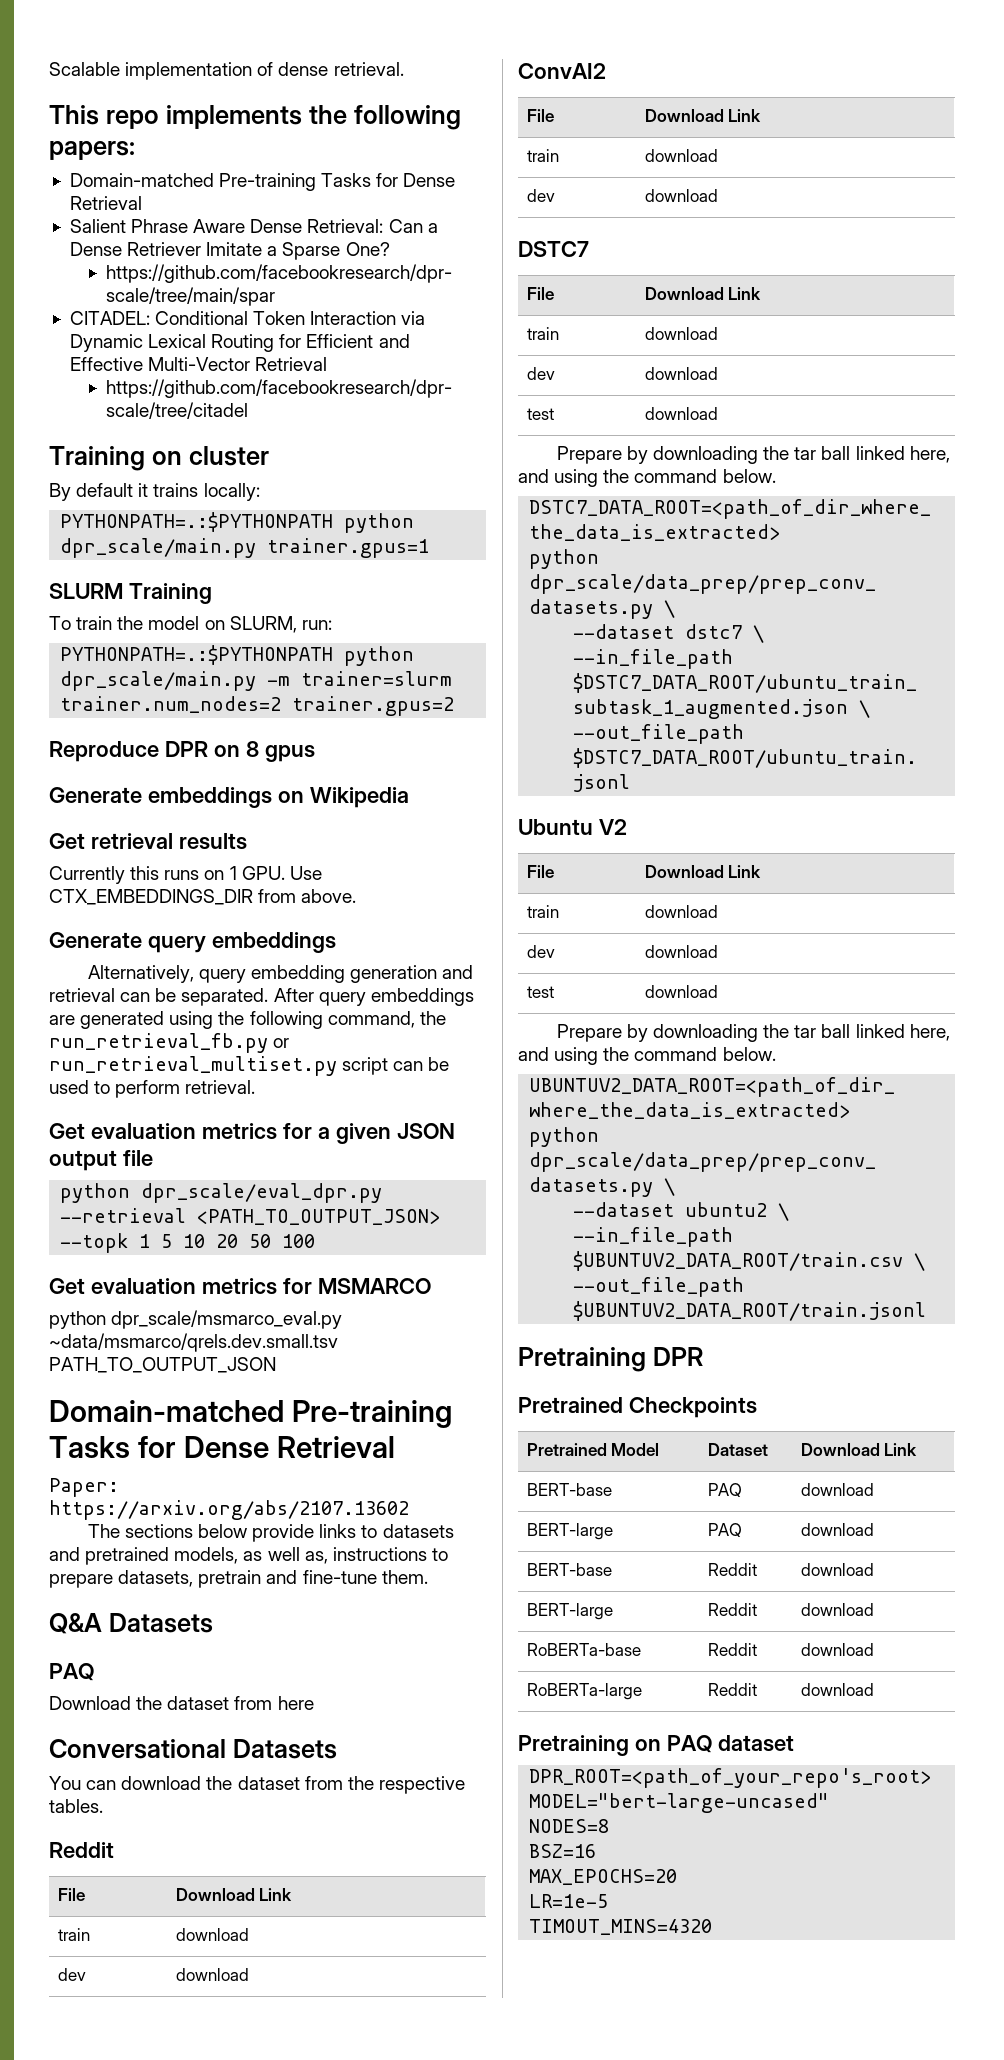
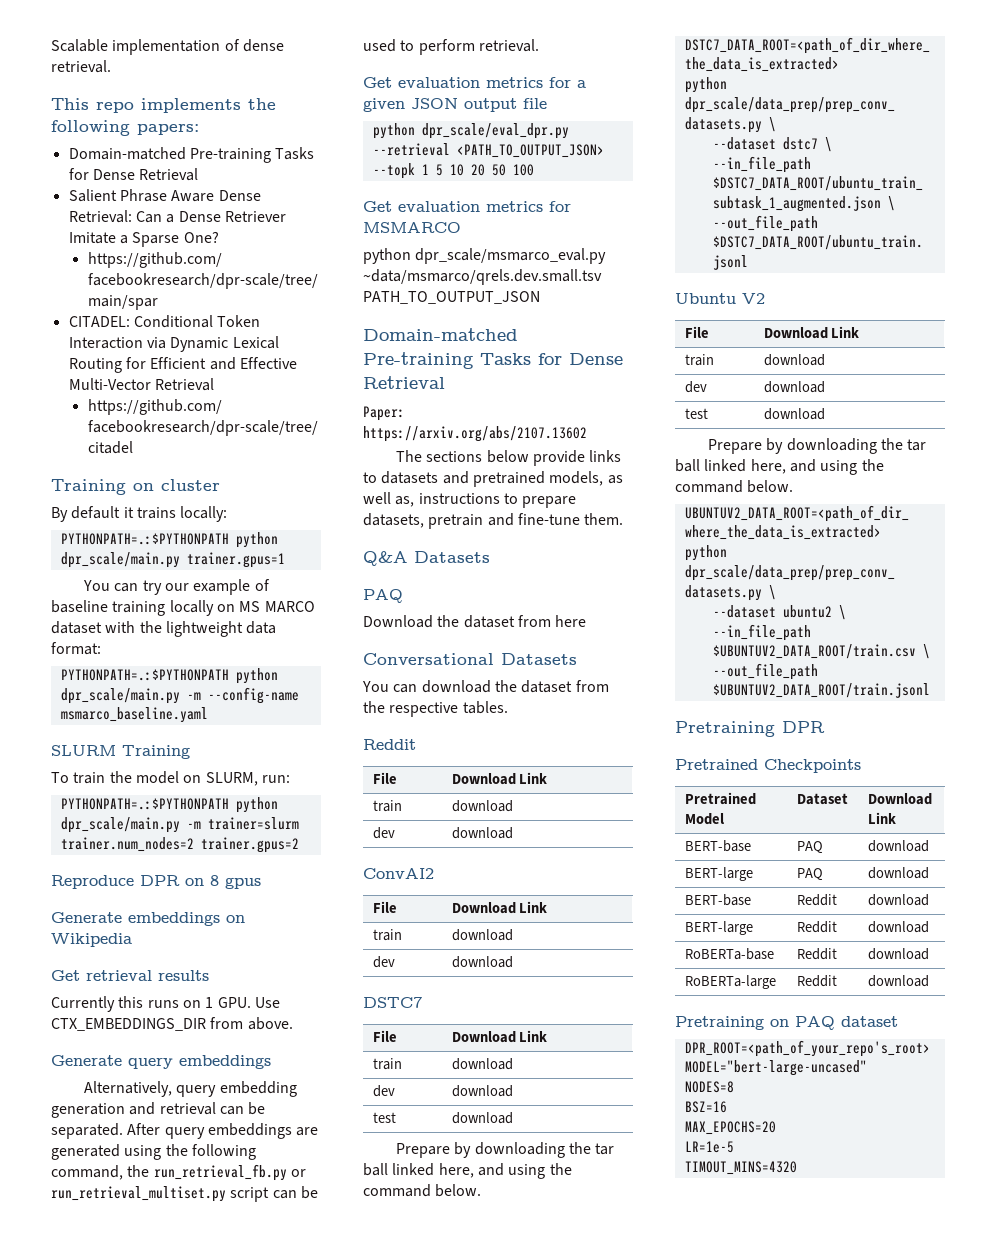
+ You can try our example of baseline training locally on MS MARCO dataset with the lightweight data format:
+ PYTHONPATH=.:$PYTHONPATH python dpr_scale/main.py -m --config-name msmarco_baseline.yaml

